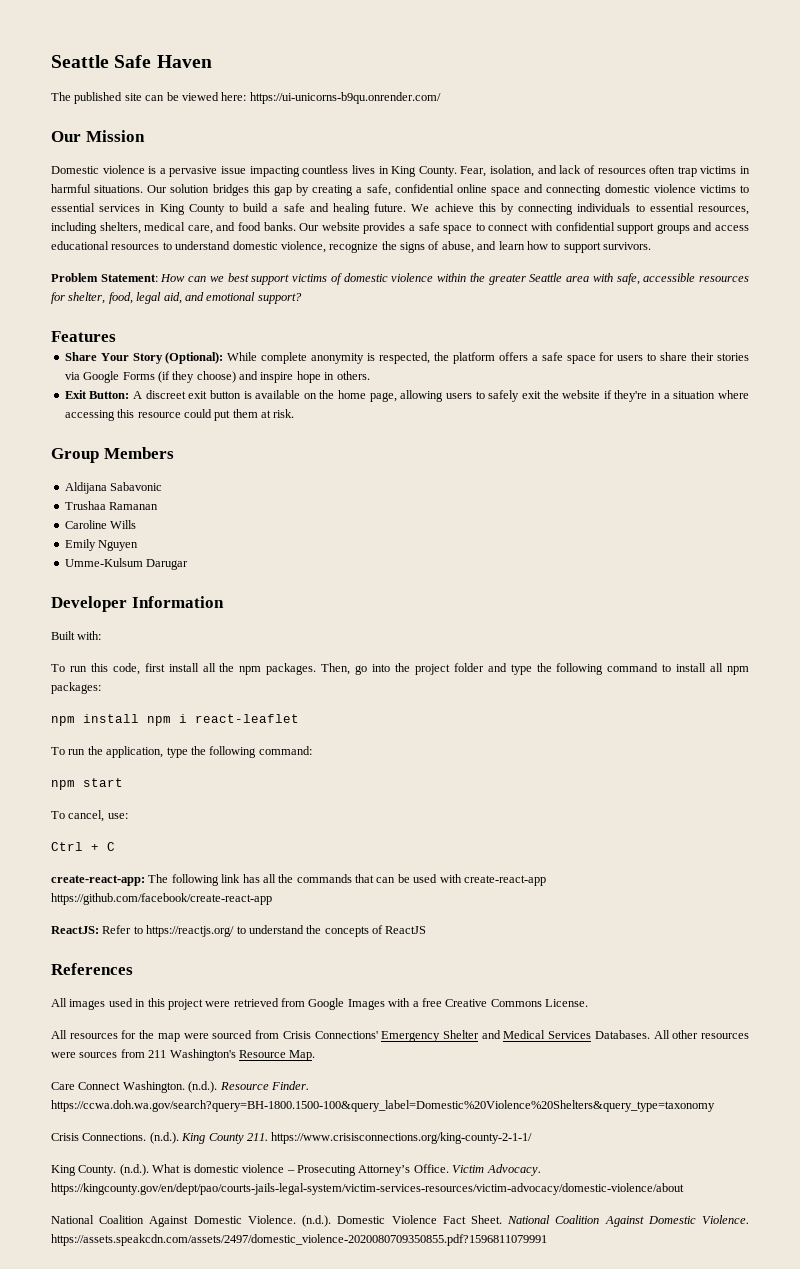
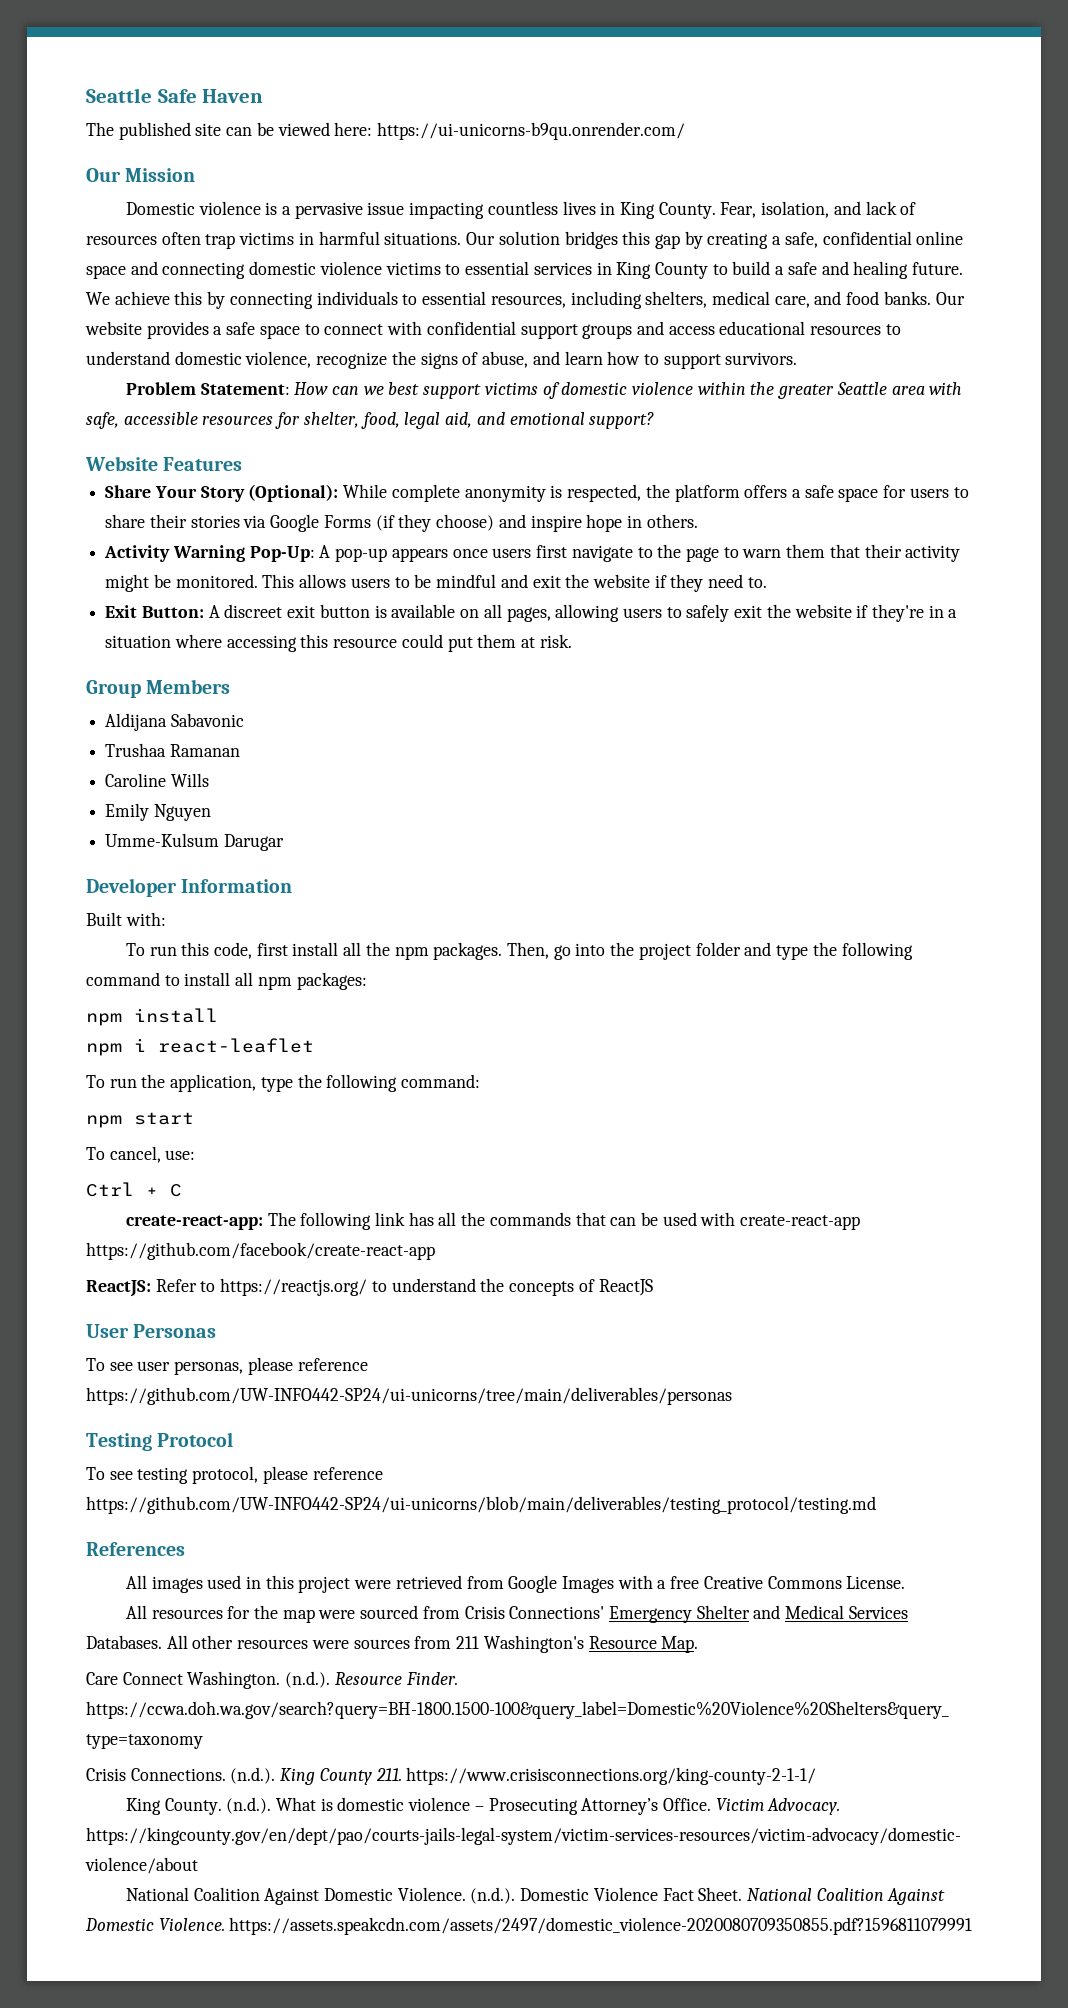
- Features
+ Website Features
+ Activity Warning Pop-Up: A pop-up appears once users first navigate to the page to warn them that their activity might be monitored. This allows users to be mindful and exit the website if they need to.
- Exit Button: A discreet exit button is available on the home page, allowing users to safely exit the website if they're in a situation where accessing this resource could put them at risk.
+ Exit Button: A discreet exit button is available on all pages, allowing users to safely exit the website if they're in a situation where accessing this resource could put them at risk.
- npm install npm i react-leaflet
+ npm install
+ npm i react-leaflet
+ User Personas
+ To see user personas, please reference https://github.com/UW-INFO442-SP24/ui-unicorns/tree/main/deliverables/personas
+ Testing Protocol
+ To see testing protocol, please reference https://github.com/UW-INFO442-SP24/ui-unicorns/blob/main/deliverables/testing_protocol/testing.md

